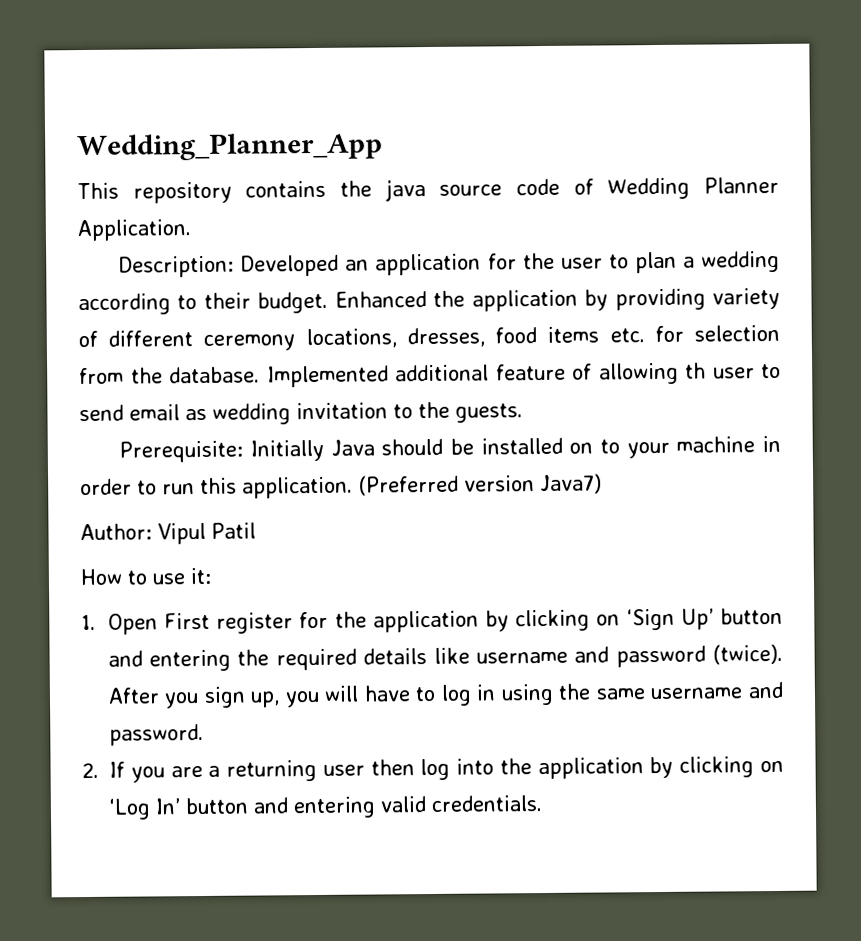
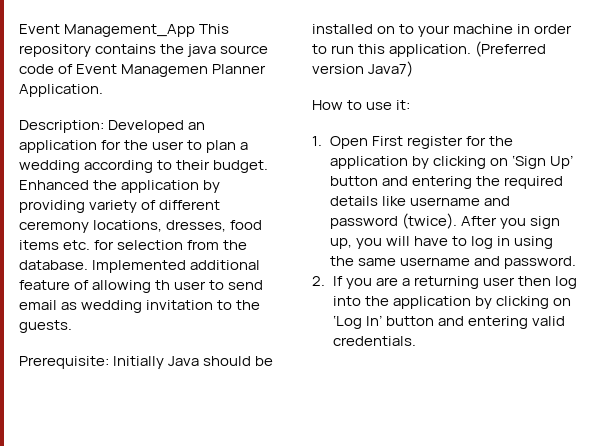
- Wedding_Planner_App
- This repository contains the java source code of Wedding Planner Application.
+ Event Management_App This repository contains the java source code of Event Managemen Planner Application.
- Author: Vipul Patil

